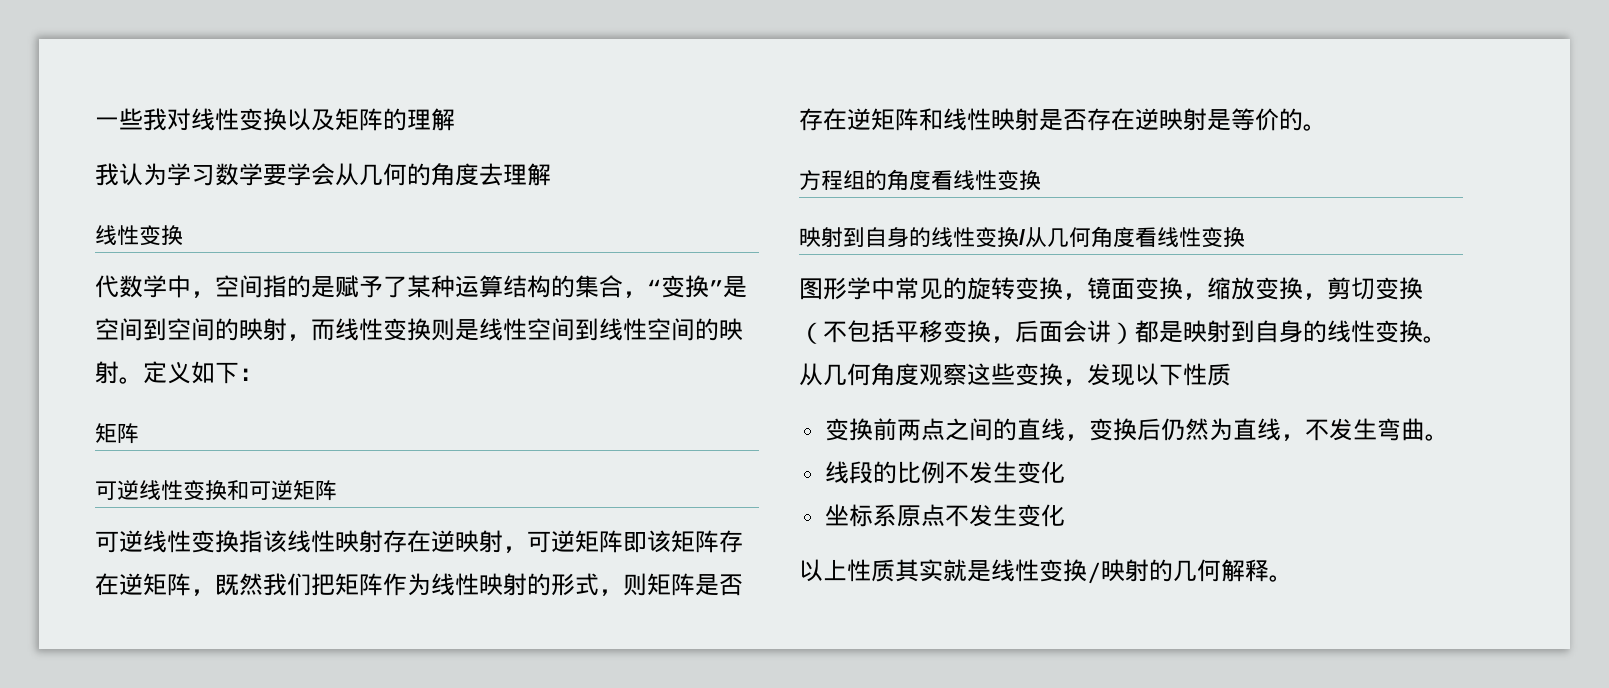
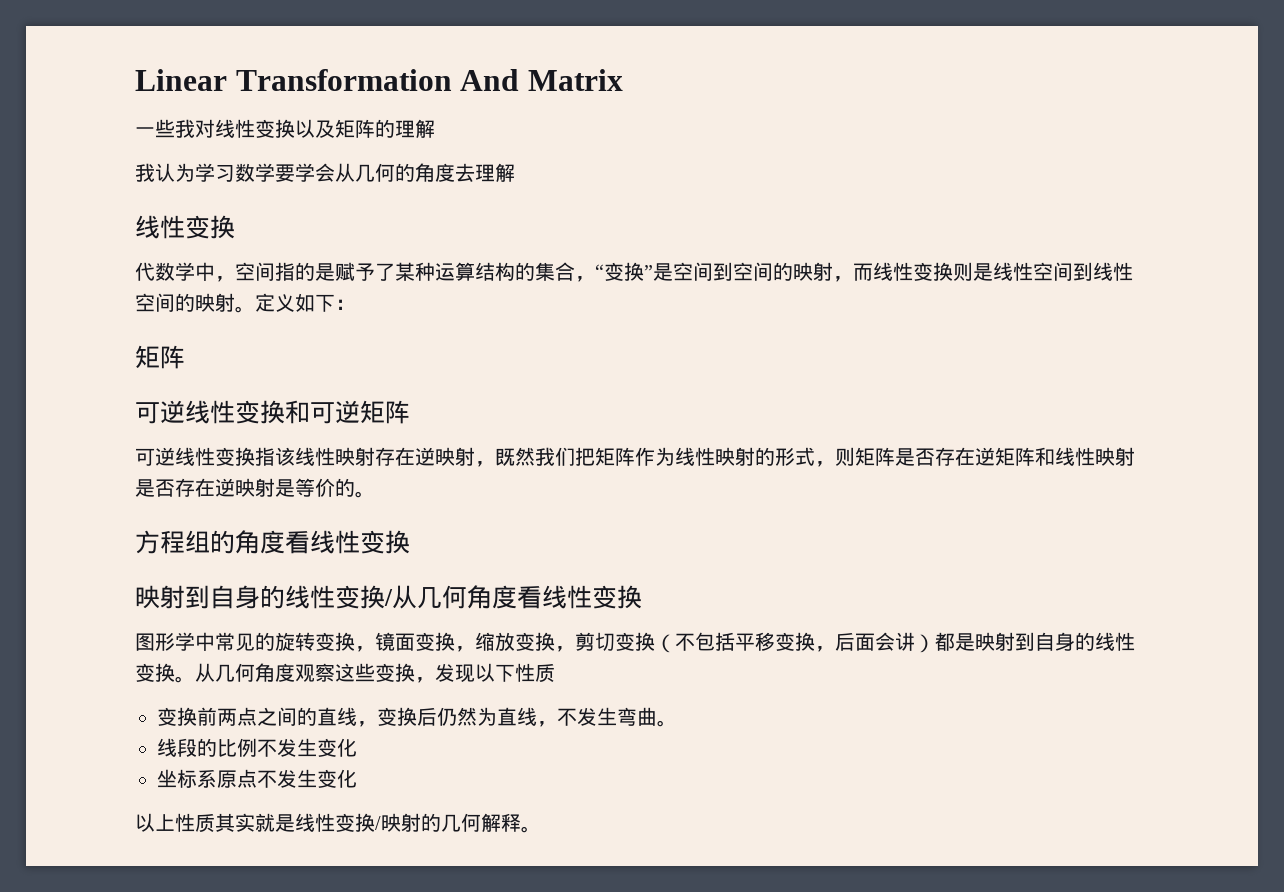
+ Linear Transformation And Matrix
- 可逆线性变换指该线性映射存在逆映射，可逆矩阵即该矩阵存在逆矩阵，既然我们把矩阵作为线性映射的形式，则矩阵是否存在逆矩阵和线性映射是否存在逆映射是等价的。
+ 可逆线性变换指该线性映射存在逆映射，既然我们把矩阵作为线性映射的形式，则矩阵是否存在逆矩阵和线性映射是否存在逆映射是等价的。

